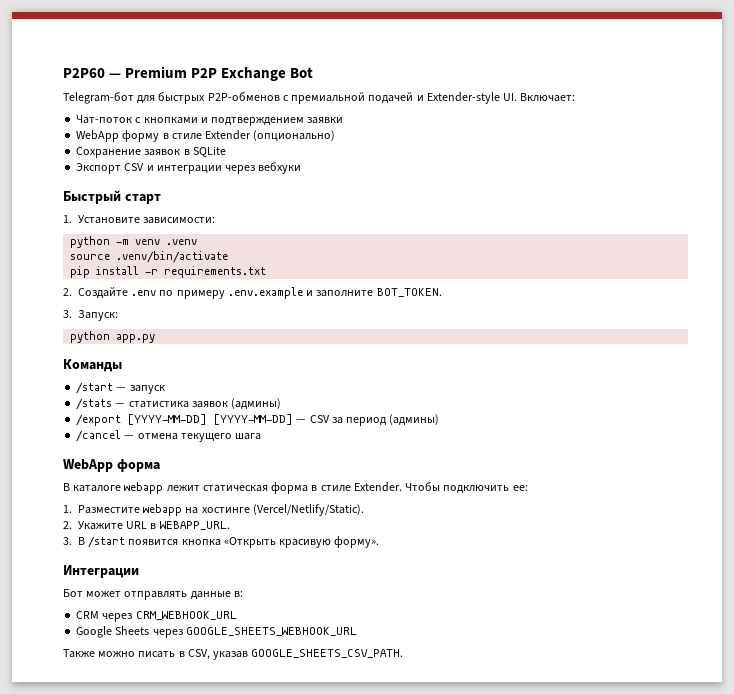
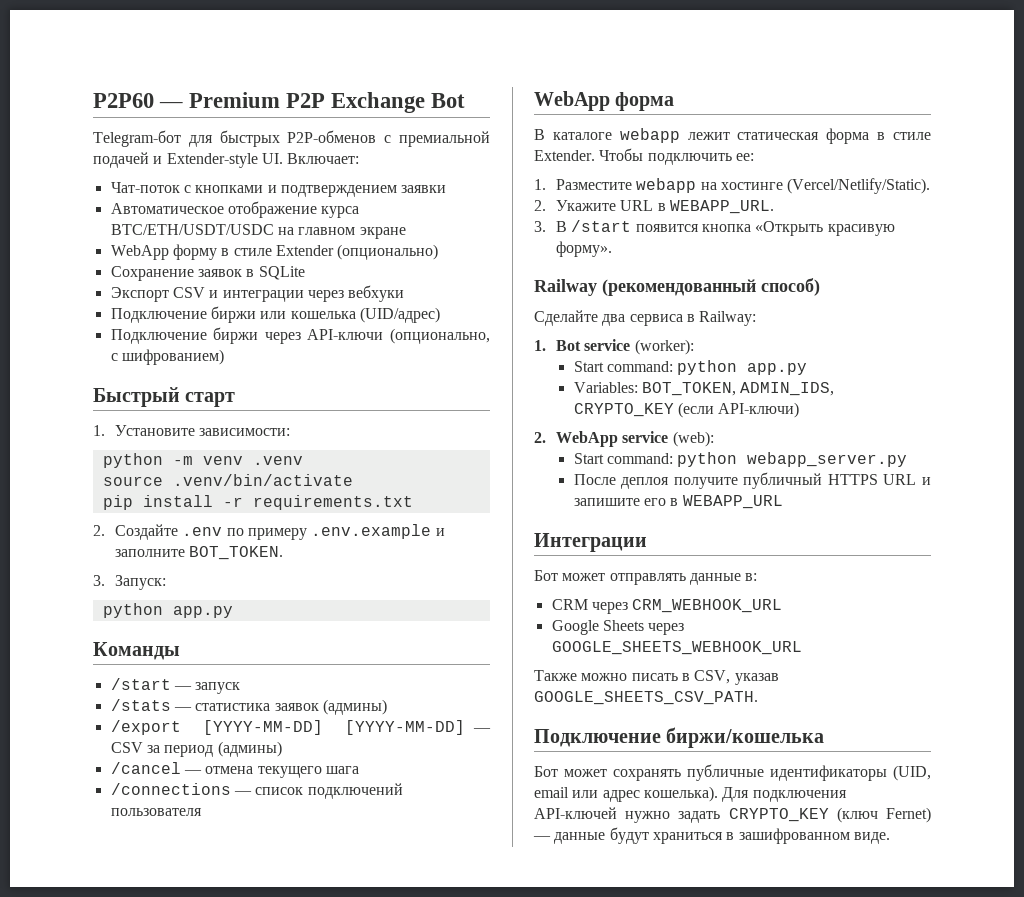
+ Автоматическое отображение курса BTC/ETH/USDT/USDC на главном экране
+ Подключение биржи или кошелька (UID/адрес)
+ Подключение биржи через API‑ключи (опционально, с шифрованием)
+ /connections — список подключений пользователя
+ Railway (рекомендованный способ)
+ Сделайте два сервиса в Railway:
+ 1. Bot service (worker):
+ Start command: python app.py
+ Variables: BOT_TOKEN, ADMIN_IDS, CRYPTO_KEY (если API‑ключи)
+ 2. WebApp service (web):
+ Start command: python webapp_server.py
+ После деплоя получите публичный HTTPS URL и запишите его в WEBAPP_URL
+ Подключение биржи/кошелька
+ Бот может сохранять публичные идентификаторы (UID, email или адрес кошелька). Для подключения API‑ключей нужно задать CRYPTO_KEY (ключ Fernet) — данные будут храниться в зашифрованном виде.

